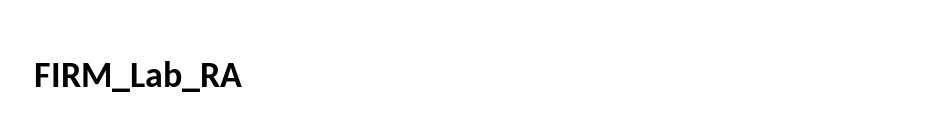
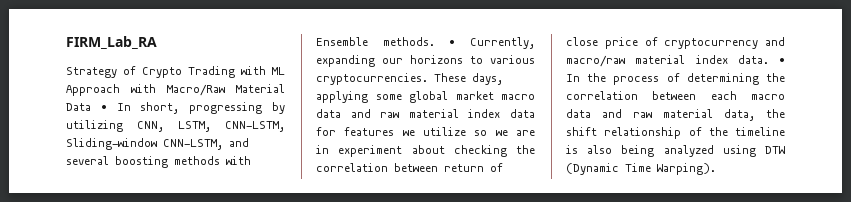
+ Strategy of Crypto Trading with ML Approach with Macro/Raw Material Data • In short, progressing by utilizing CNN, LSTM, CNN-LSTM, Sliding-window CNN-LSTM, and several boosting methods with Ensemble methods. • Currently, expanding our horizons to various cryptocurrencies. These days, applying some global market macro data and raw material index data for features we utilize so we are in experiment about checking the correlation between return of close price of cryptocurrency and macro/raw material index data. • In the process of determining the correlation between each macro data and raw material data, the shift relationship of the timeline is also being analyzed using DTW (Dynamic Time Warping).

